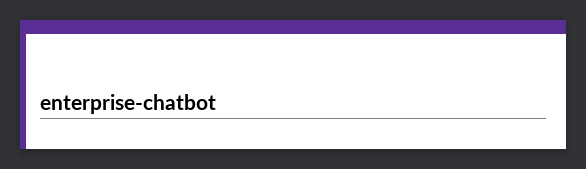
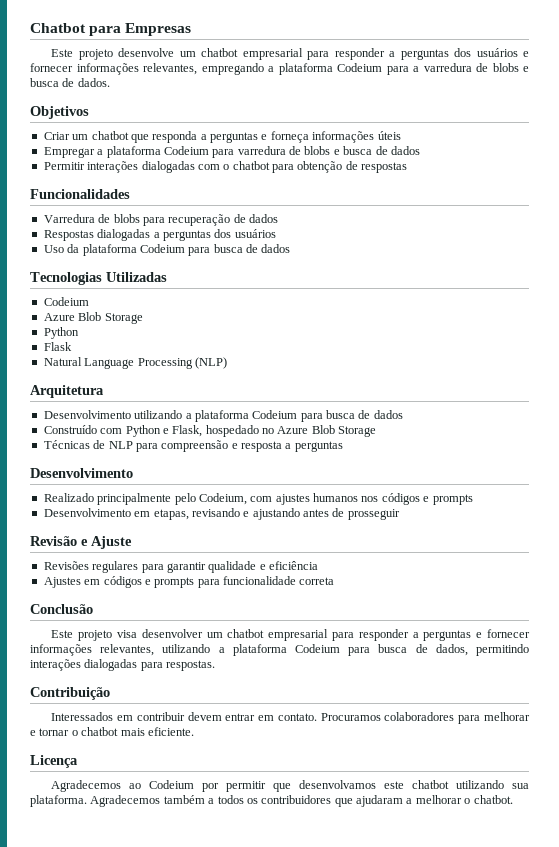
- enterprise-chatbot
+ Chatbot para Empresas
+ Este projeto desenvolve um chatbot empresarial para responder a perguntas dos usuários e fornecer informações relevantes, empregando a plataforma Codeium para a varredura de blobs e busca de dados.
+ Objetivos
+ Criar um chatbot que responda a perguntas e forneça informações úteis
+ Empregar a plataforma Codeium para varredura de blobs e busca de dados
+ Permitir interações dialogadas com o chatbot para obtenção de respostas
+ Funcionalidades
+ Varredura de blobs para recuperação de dados
+ Respostas dialogadas a perguntas dos usuários
+ Uso da plataforma Codeium para busca de dados
+ Tecnologias Utilizadas
+ Codeium
+ Azure Blob Storage
+ Python
+ Flask
+ Natural Language Processing (NLP)
+ Arquitetura
+ Desenvolvimento utilizando a plataforma Codeium para busca de dados
+ Construído com Python e Flask, hospedado no Azure Blob Storage
+ Técnicas de NLP para compreensão e resposta a perguntas
+ Desenvolvimento
+ Realizado principalmente pelo Codeium, com ajustes humanos nos códigos e prompts
+ Desenvolvimento em etapas, revisando e ajustando antes de prosseguir
+ Revisão e Ajuste
+ Revisões regulares para garantir qualidade e eficiência
+ Ajustes em códigos e prompts para funcionalidade correta
+ Conclusão
+ Este projeto visa desenvolver um chatbot empresarial para responder a perguntas e fornecer informações relevantes, utilizando a plataforma Codeium para busca de dados, permitindo interações dialogadas para respostas.
+ Contribuição
+ Interessados em contribuir devem entrar em contato. Procuramos colaboradores para melhorar e tornar o chatbot mais eficiente.
+ Licença
+ Agradecemos ao Codeium por permitir que desenvolvamos este chatbot utilizando sua plataforma. Agradecemos também a todos os contribuidores que ajudaram a melhorar o chatbot.

